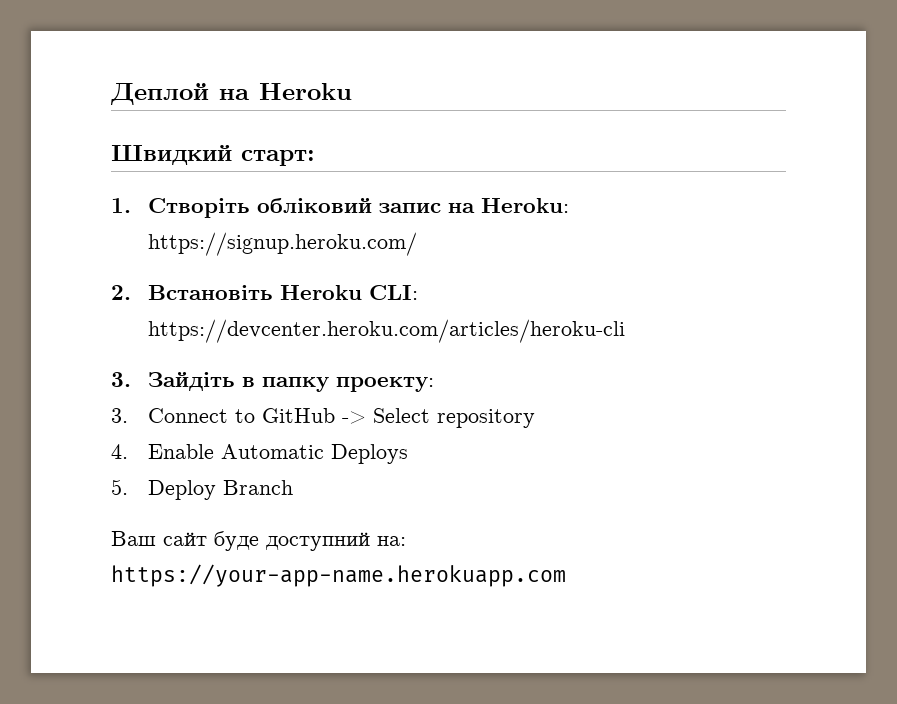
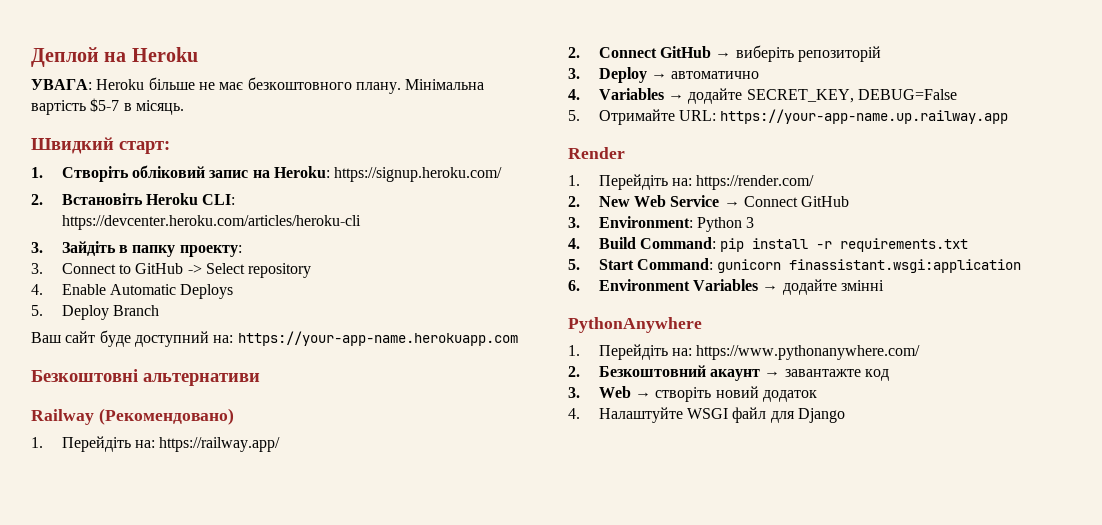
+ УВАГА: Heroku більше не має безкоштовного плану. Мінімальна вартість $5-7 в місяць.
+ Безкоштовні альтернативи
+ Railway (Рекомендовано)
+ 1. Перейдіть на: https://railway.app/
+ 2. Connect GitHub → виберіть репозиторій
+ 3. Deploy → автоматично
+ 4. Variables → додайте SECRET_KEY, DEBUG=False
+ 5. Отримайте URL: https://your-app-name.up.railway.app
+ Render
+ 1. Перейдіть на: https://render.com/
+ 2. New Web Service → Connect GitHub
+ 3. Environment: Python 3
+ 4. Build Command: pip install -r requirements.txt
+ 5. Start Command: gunicorn finassistant.wsgi:application
+ 6. Environment Variables → додайте змінні
+ PythonAnywhere
+ 1. Перейдіть на: https://www.pythonanywhere.com/
+ 2. Безкоштовний акаунт → завантажте код
+ 3. Web → створіть новий додаток
+ 4. Налаштуйте WSGI файл для Django

